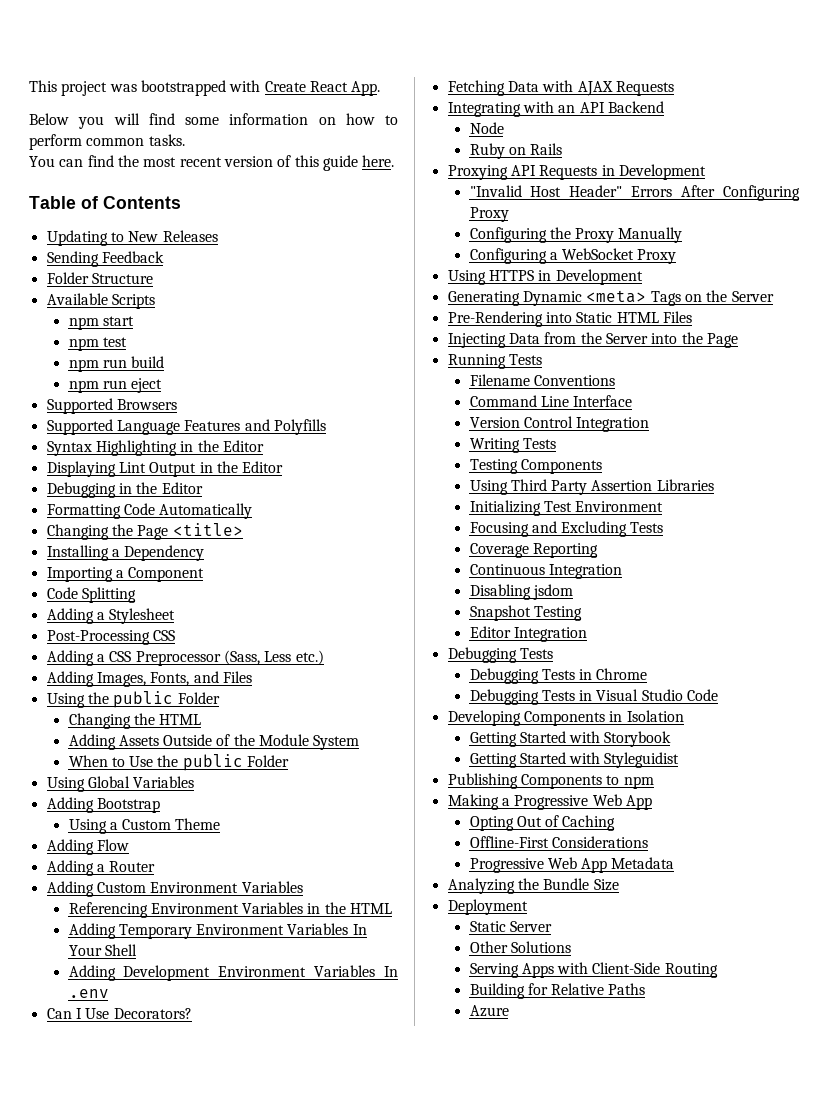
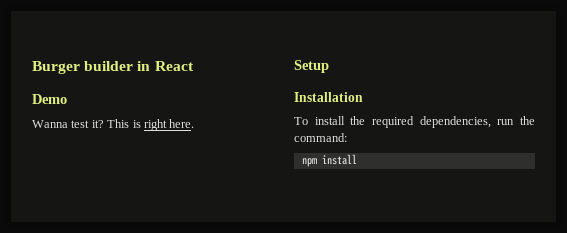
- This project was bootstrapped with Create React App.
- Below you will find some information on how to perform common tasks.
- You can find the most recent version of this guide here.
- Table of Contents
- Updating to New Releases
- Sending Feedback
- Folder Structure
- Available Scripts
- npm start
- npm test
- npm run build
- npm run eject
- Supported Browsers
- Supported Language Features and Polyfills
- Syntax Highlighting in the Editor
- Displaying Lint Output in the Editor
- Debugging in the Editor
- Formatting Code Automatically
- Changing the Page <title>
- Installing a Dependency
- Importing a Component
- Code Splitting
- Adding a Stylesheet
- Post-Processing CSS
- Adding a CSS Preprocessor (Sass, Less etc.)
- Adding Images, Fonts, and Files
- Using the public Folder
- Changing the HTML
- Adding Assets Outside of the Module System
- When to Use the public Folder
- Using Global Variables
- Adding Bootstrap
- Using a Custom Theme
- Adding Flow
- Adding a Router
- Adding Custom Environment Variables
- Referencing Environment Variables in the HTML
- Adding Temporary Environment Variables In Your Shell
- Adding Development Environment Variables In .env
- Can I Use Decorators?
- Fetching Data with AJAX Requests
- Integrating with an API Backend
- Node
- Ruby on Rails
- Proxying API Requests in Development
- "Invalid Host Header" Errors After Configuring Proxy
- Configuring the Proxy Manually
- Configuring a WebSocket Proxy
- Using HTTPS in Development
- Generating Dynamic <meta> Tags on the Server
- Pre-Rendering into Static HTML Files
- Injecting Data from the Server into the Page
- Running Tests
- Filename Conventions
- Command Line Interface
- Version Control Integration
- Writing Tests
- Testing Components
- Using Third Party Assertion Libraries
- Initializing Test Environment
- Focusing and Excluding Tests
- Coverage Reporting
- Continuous Integration
- Disabling jsdom
- Snapshot Testing
- Editor Integration
- Debugging Tests
- Debugging Tests in Chrome
- Debugging Tests in Visual Studio Code
- Developing Components in Isolation
- Getting Started with Storybook
- Getting Started with Styleguidist
- Publishing Components to npm
- Making a Progressive Web App
- Opting Out of Caching
- Offline-First Considerations
- Progressive Web App Metadata
- Analyzing the Bundle Size
- Deployment
- Static Server
- Other Solutions
- Serving Apps with Client-Side Routing
- Building for Relative Paths
- Azure
+ Burger builder in React
+ Demo
+ Wanna test it? This is right here.
+ Setup
+ Installation
+ To install the required dependencies, run the command:
+ npm install

